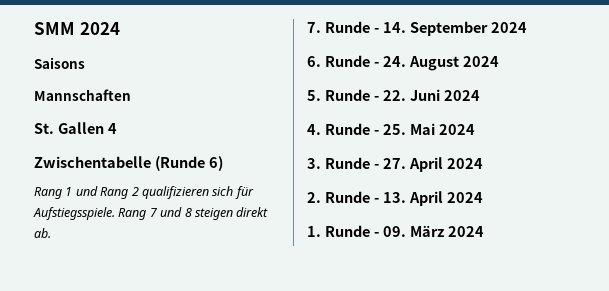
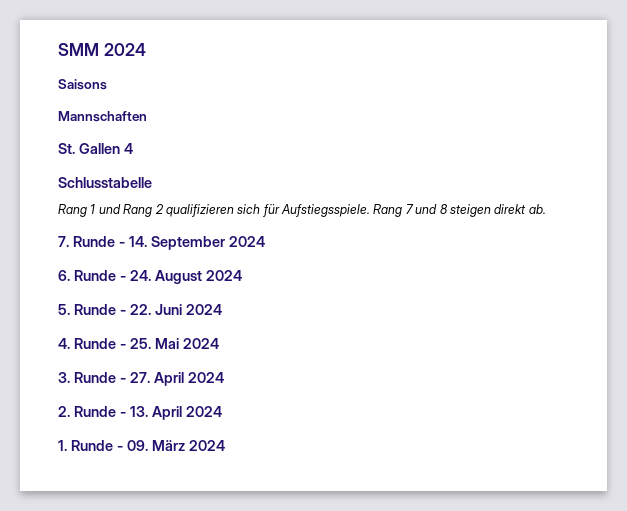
- Zwischentabelle (Runde 6)
+ Schlusstabelle

